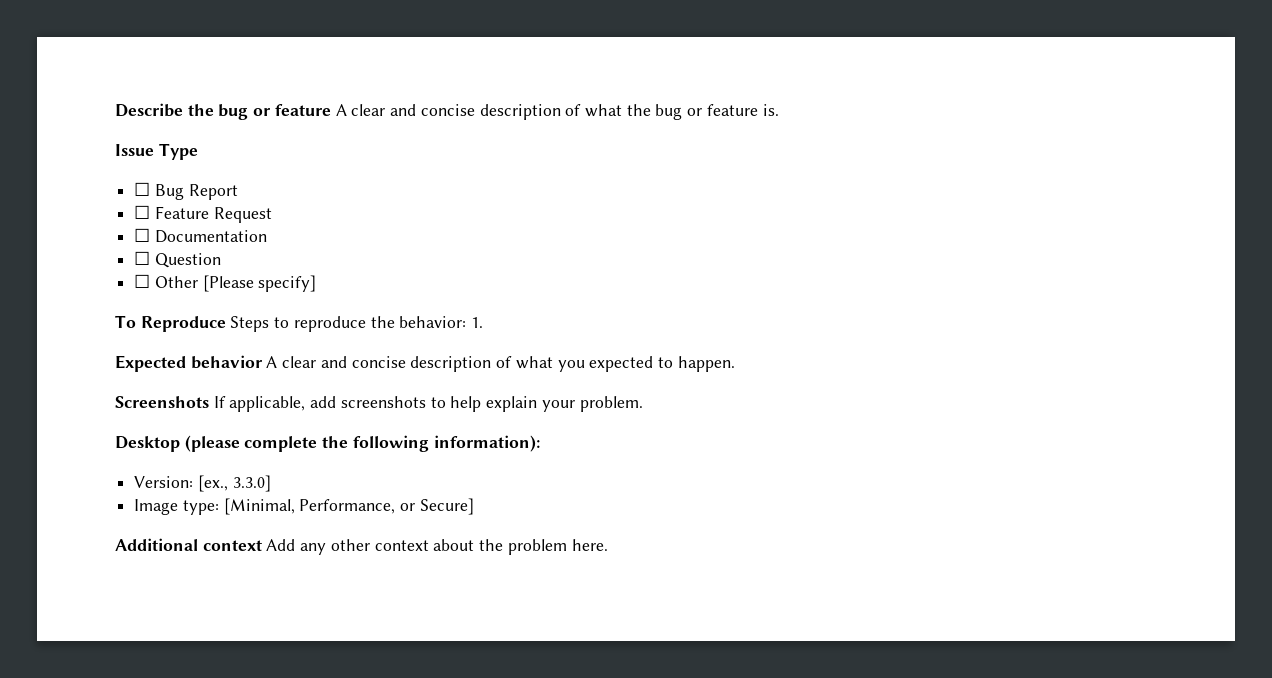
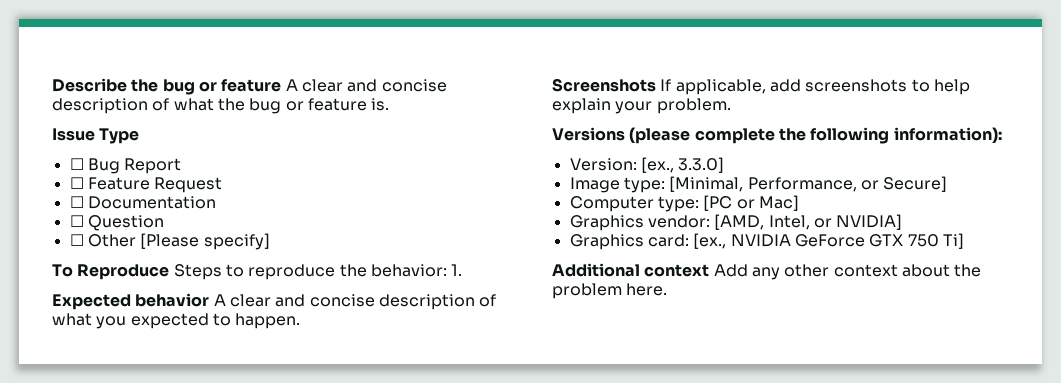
- Desktop (please complete the following information):
+ Versions (please complete the following information):
+ Computer type: [PC or Mac]
+ Graphics vendor: [AMD, Intel, or NVIDIA]
+ Graphics card: [ex., NVIDIA GeForce GTX 750 Ti]

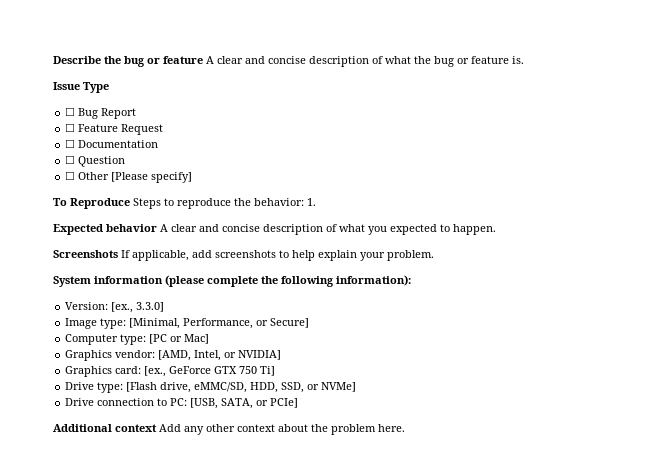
- Versions (please complete the following information):
+ System information (please complete the following information):
- Graphics card: [ex., NVIDIA GeForce GTX 750 Ti]
+ Graphics card: [ex., GeForce GTX 750 Ti]
+ Drive type: [Flash drive, eMMC/SD, HDD, SSD, or NVMe]
+ Drive connection to PC: [USB, SATA, or PCIe]

